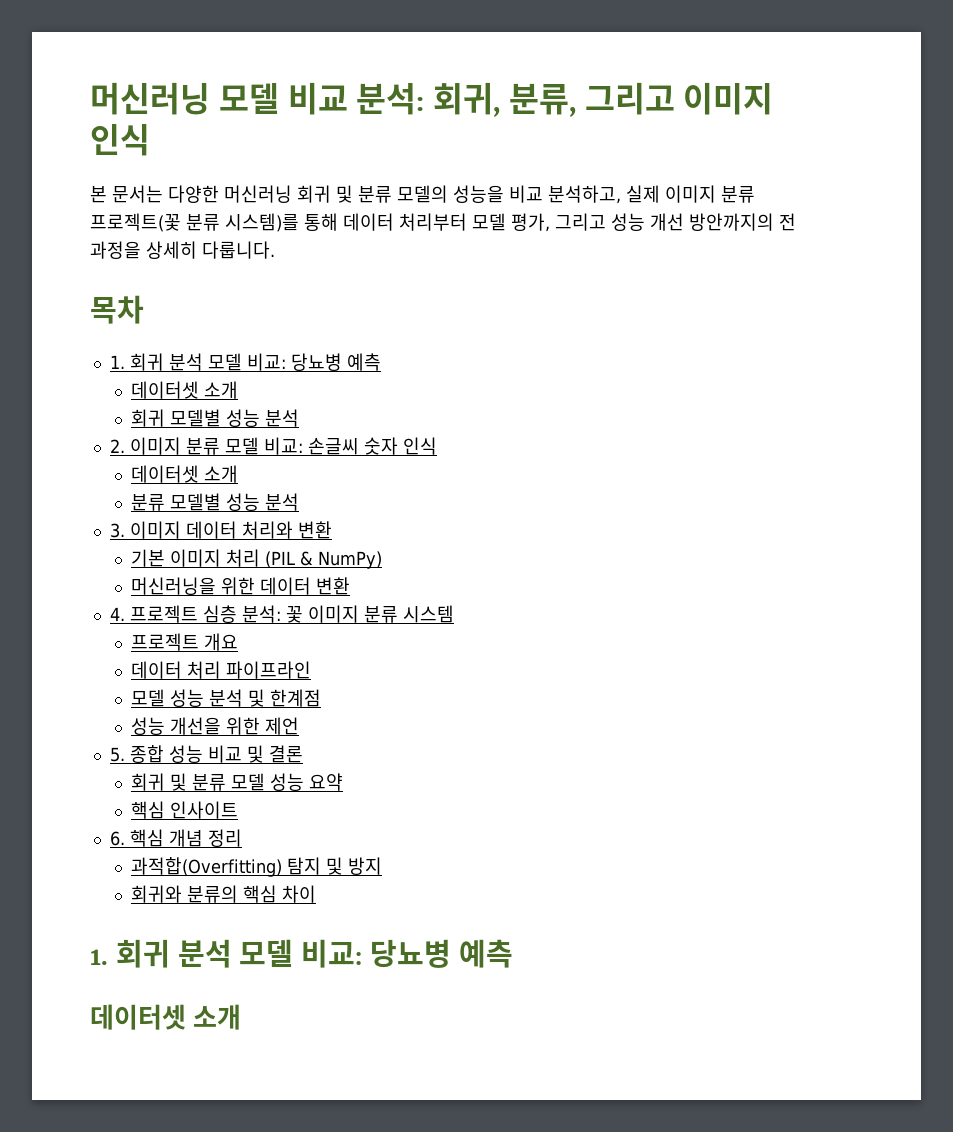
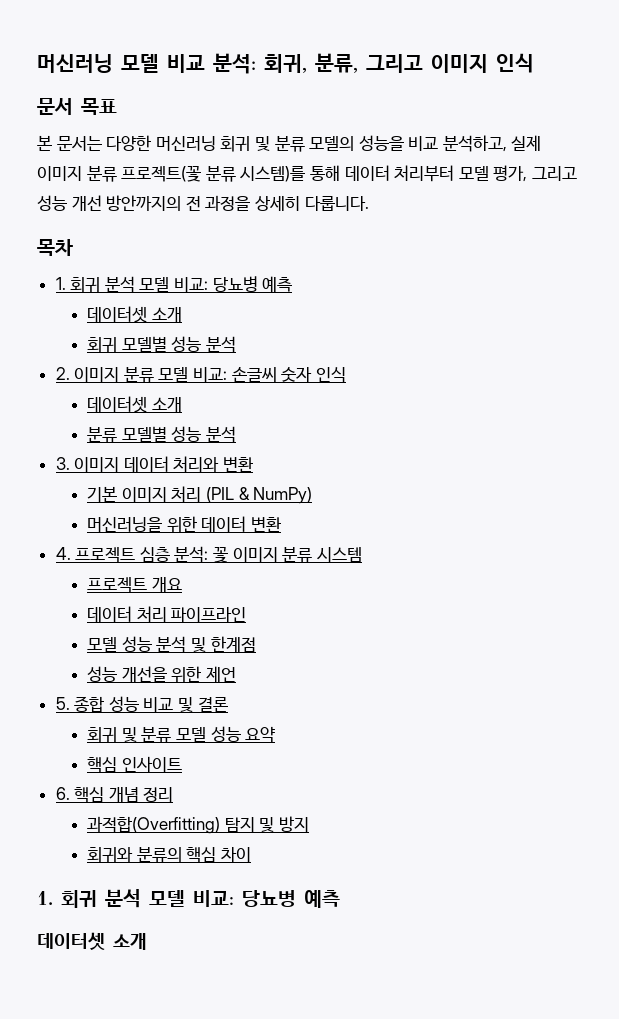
+ 문서 목표

